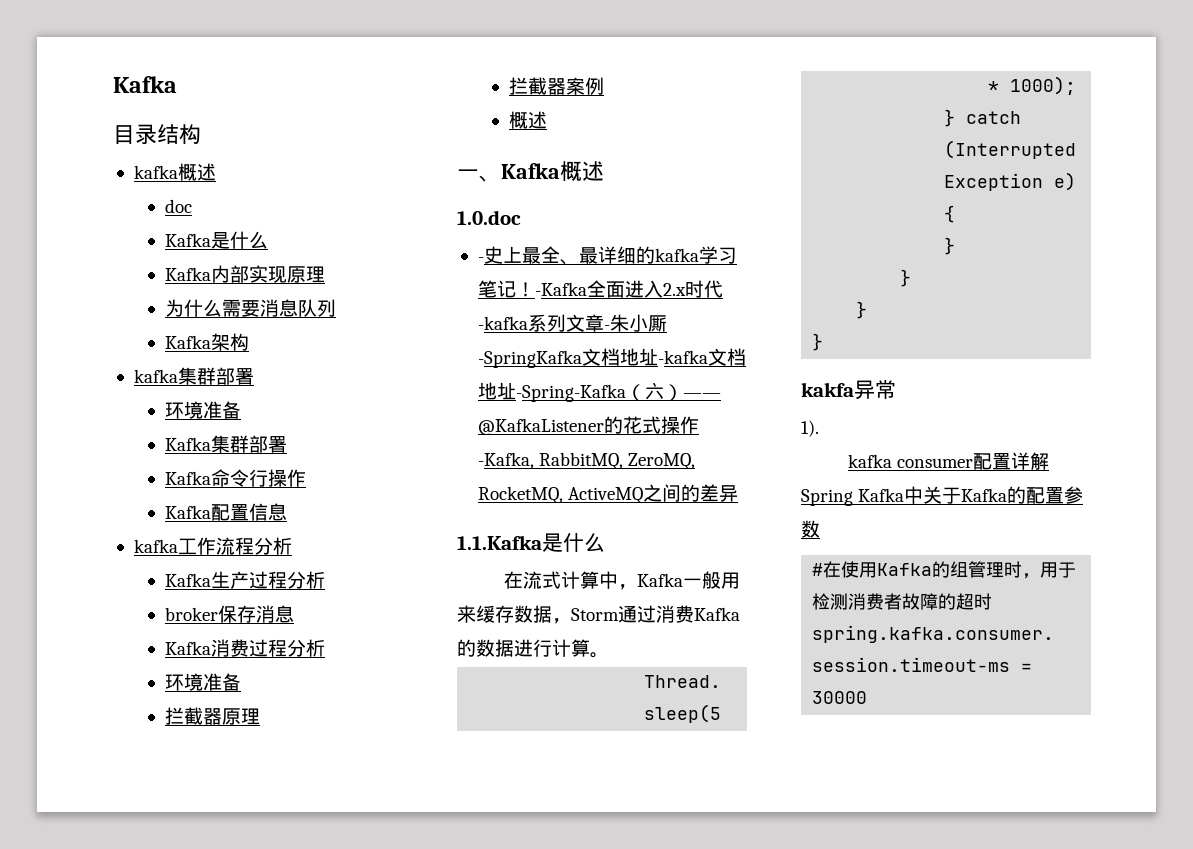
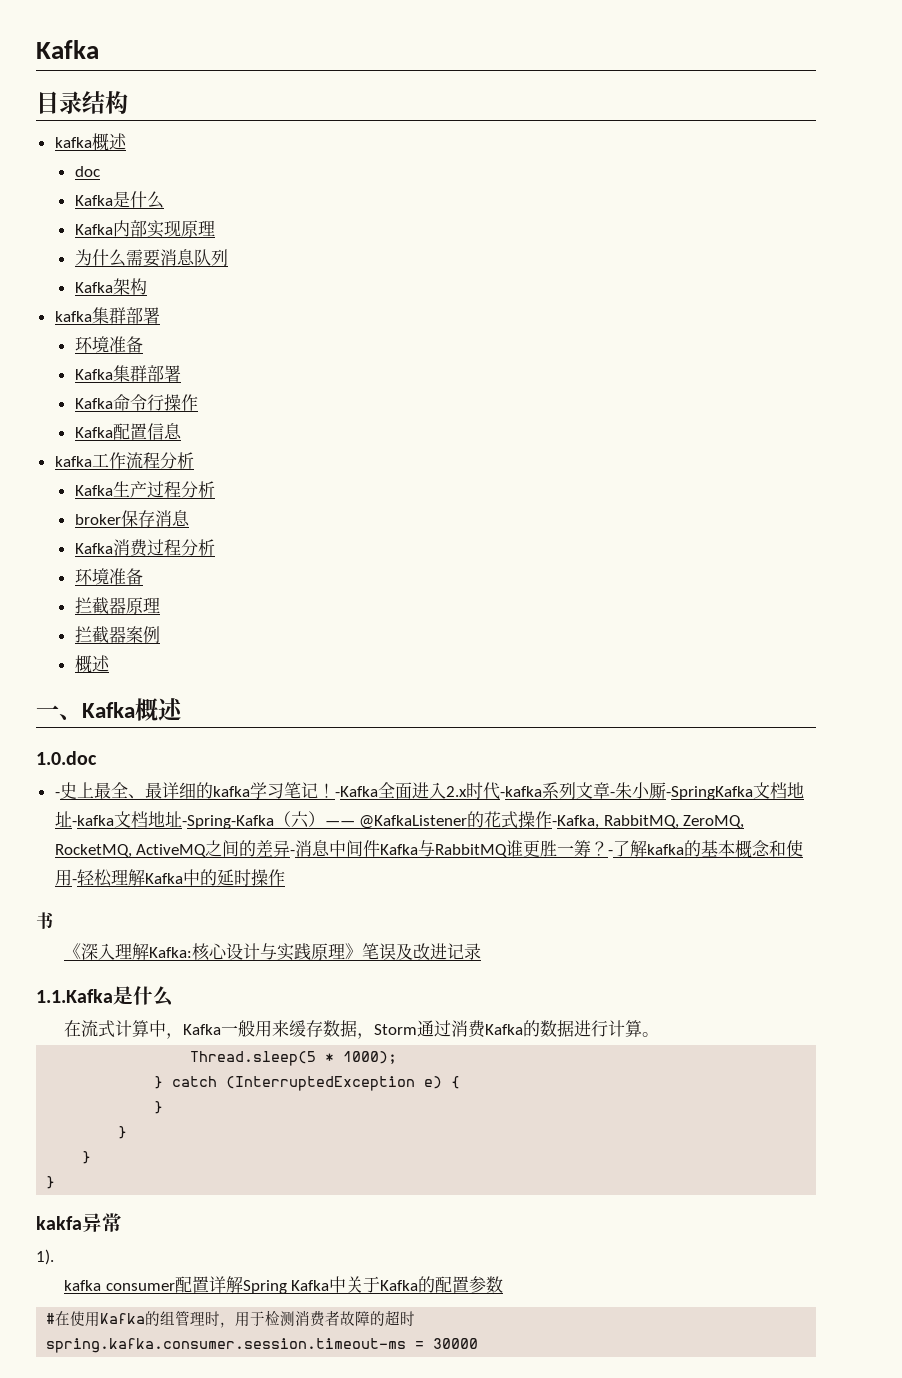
- -Kafka全面进入2.x时代-kafka系列文章-朱小厮-SpringKafka文档地址-kafka文档地址-Spring-Kafka（六）—— @KafkaListener的花式操作-Kafka, RabbitMQ, ZeroMQ, RocketMQ, ActiveMQ之间的差异
+ -Kafka全面进入2.x时代-kafka系列文章-朱小厮-SpringKafka文档地址-kafka文档地址-Spring-Kafka（六）—— @KafkaListener的花式操作-Kafka, RabbitMQ, ZeroMQ, RocketMQ, ActiveMQ之间的差异-消息中间件Kafka与RabbitMQ谁更胜一筹？-了解kafka的基本概念和使用-轻松理解Kafka中的延时操作
+ 书
+ 《深入理解Kafka:核心设计与实践原理》笔误及改进记录

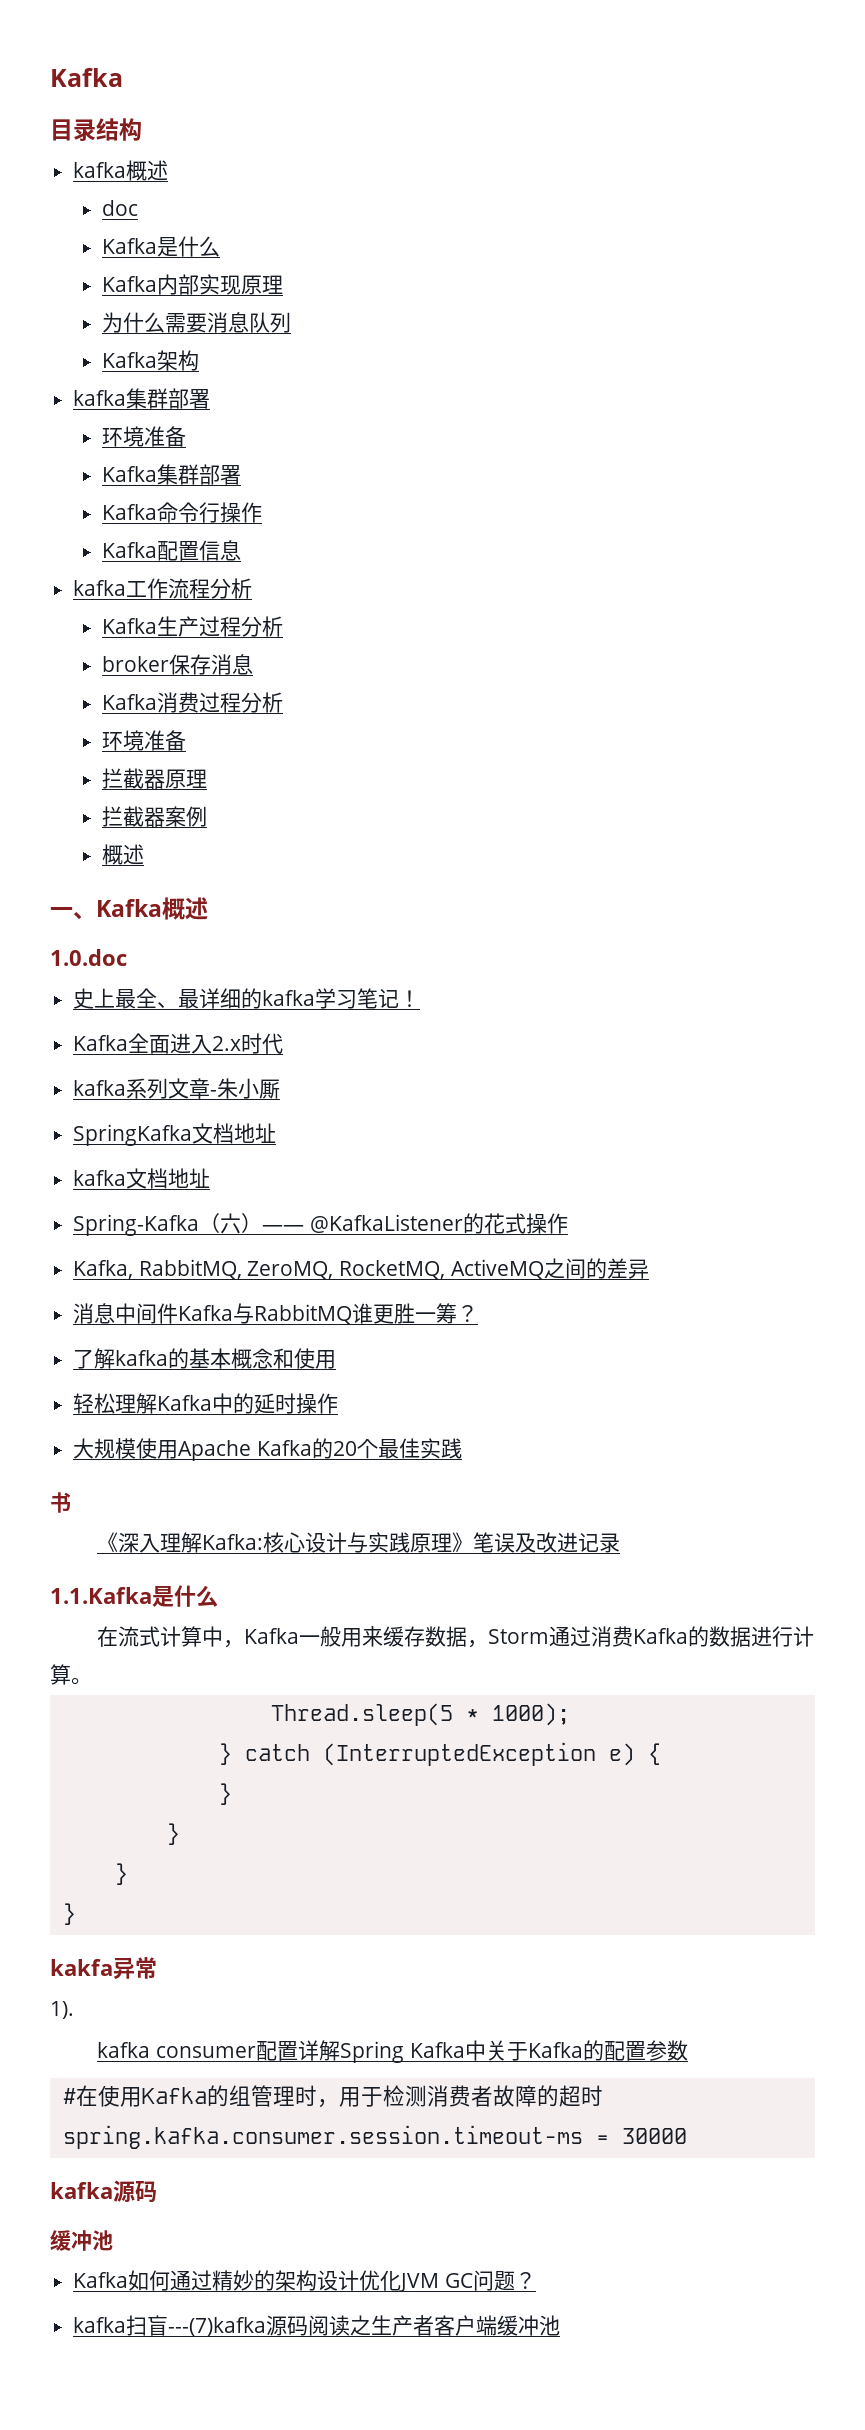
- -史上最全、最详细的kafka学习笔记！-Kafka全面进入2.x时代-kafka系列文章-朱小厮-SpringKafka文档地址-kafka文档地址-Spring-Kafka（六）—— @KafkaListener的花式操作-Kafka, RabbitMQ, ZeroMQ, RocketMQ, ActiveMQ之间的差异-消息中间件Kafka与RabbitMQ谁更胜一筹？-了解kafka的基本概念和使用-轻松理解Kafka中的延时操作
+ 史上最全、最详细的kafka学习笔记！
+ Kafka全面进入2.x时代
+ kafka系列文章-朱小厮
+ SpringKafka文档地址
+ kafka文档地址
+ Spring-Kafka（六）—— @KafkaListener的花式操作
+ Kafka, RabbitMQ, ZeroMQ, RocketMQ, ActiveMQ之间的差异
+ 消息中间件Kafka与RabbitMQ谁更胜一筹？
+ 了解kafka的基本概念和使用
+ 轻松理解Kafka中的延时操作
+ 大规模使用Apache Kafka的20个最佳实践
+ kafka源码
+ 缓冲池
+ Kafka如何通过精妙的架构设计优化JVM GC问题？
+ kafka扫盲---(7)kafka源码阅读之生产者客户端缓冲池

